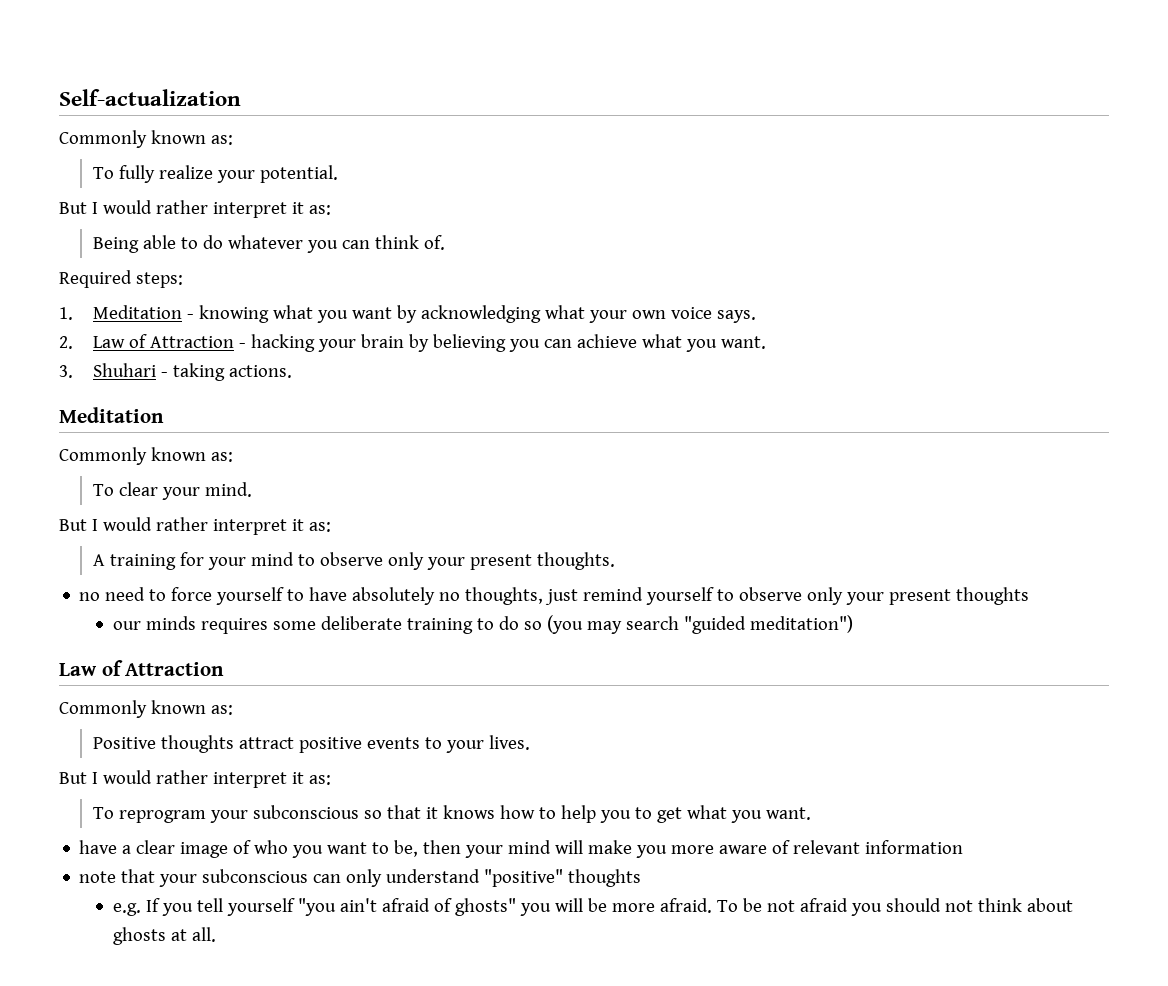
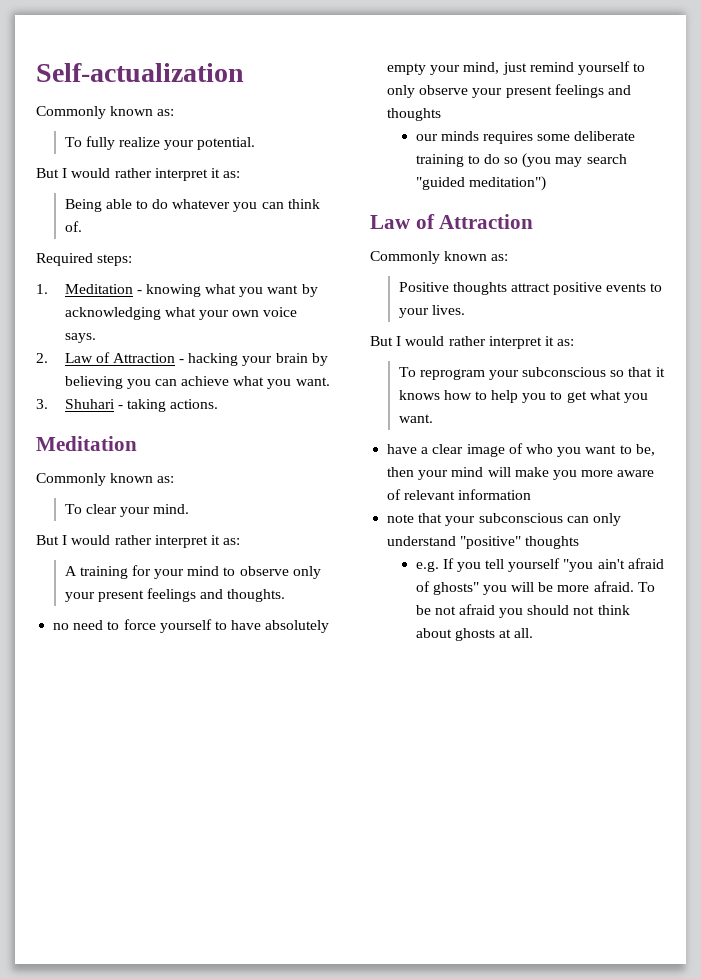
- A training for your mind to observe only your present thoughts.
+ A training for your mind to observe only your present feelings and thoughts.
- no need to force yourself to have absolutely no thoughts, just remind yourself to observe only your present thoughts
+ no need to force yourself to have absolutely empty your mind, just remind yourself to only observe your present feelings and thoughts

